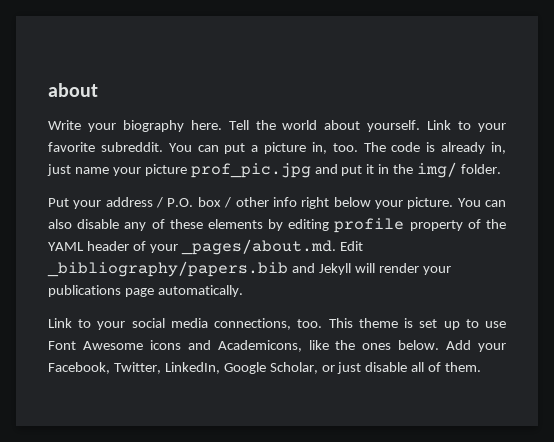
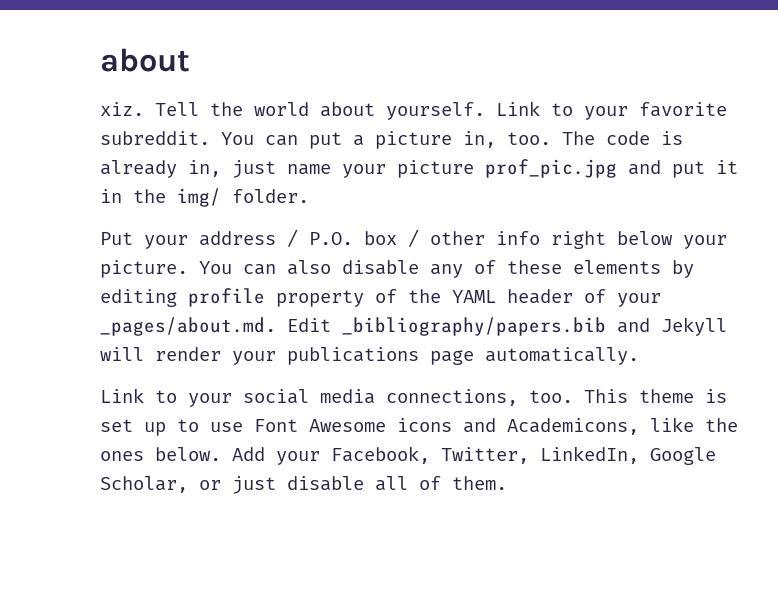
- Write your biography here.
+ xiz.

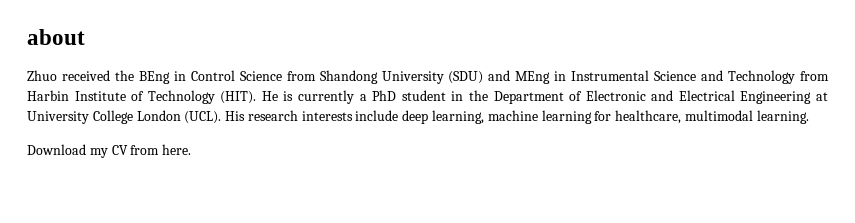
- xiz. Tell the world about yourself. Link to your favorite subreddit. You can put a picture in, too. The code is already in, just name your picture prof_pic.jpg and put it in the img/ folder.
- Put your address / P.O. box / other info right below your picture. You can also disable any of these elements by editing profile property of the YAML header of your _pages/about.md. Edit _bibliography/papers.bib and Jekyll will render your publications page automatically.
- Link to your social media connections, too. This theme is set up to use Font Awesome icons and Academicons, like the ones below. Add your Facebook, Twitter, LinkedIn, Google Scholar, or just disable all of them.
+ Zhuo received the BEng in Control Science from Shandong University (SDU) and MEng in Instrumental Science and Technology from Harbin Institute of Technology (HIT). He is currently a PhD student in the Department of Electronic and Electrical Engineering at University College London (UCL). His research interests include deep learning, machine learning for healthcare, multimodal learning.
+ Download my CV from here.

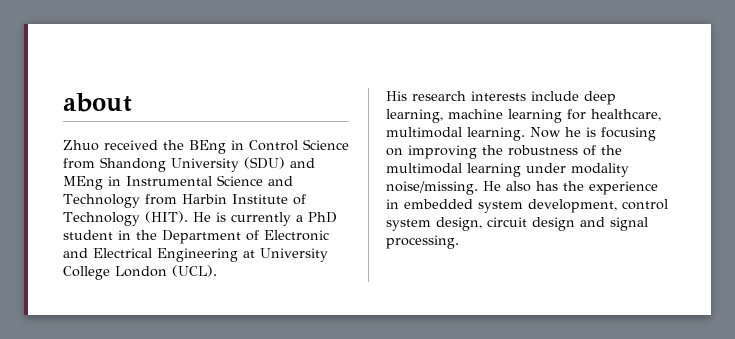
- He is currently a PhD student in the Department of Electronic and Electrical Engineering at University College London (UCL). His research interests include deep learning, machine learning for healthcare, multimodal learning.
- Download my CV from here.
+ He is currently a PhD student in the Department of Electronic and Electrical Engineering at University College London (UCL).
+ His research interests include deep learning, machine learning for healthcare, multimodal learning. Now he is focusing on improving the robustness of the multimodal learning under modality noise/missing. He also has the experience in embedded system development, control system design, circuit design and signal processing.

